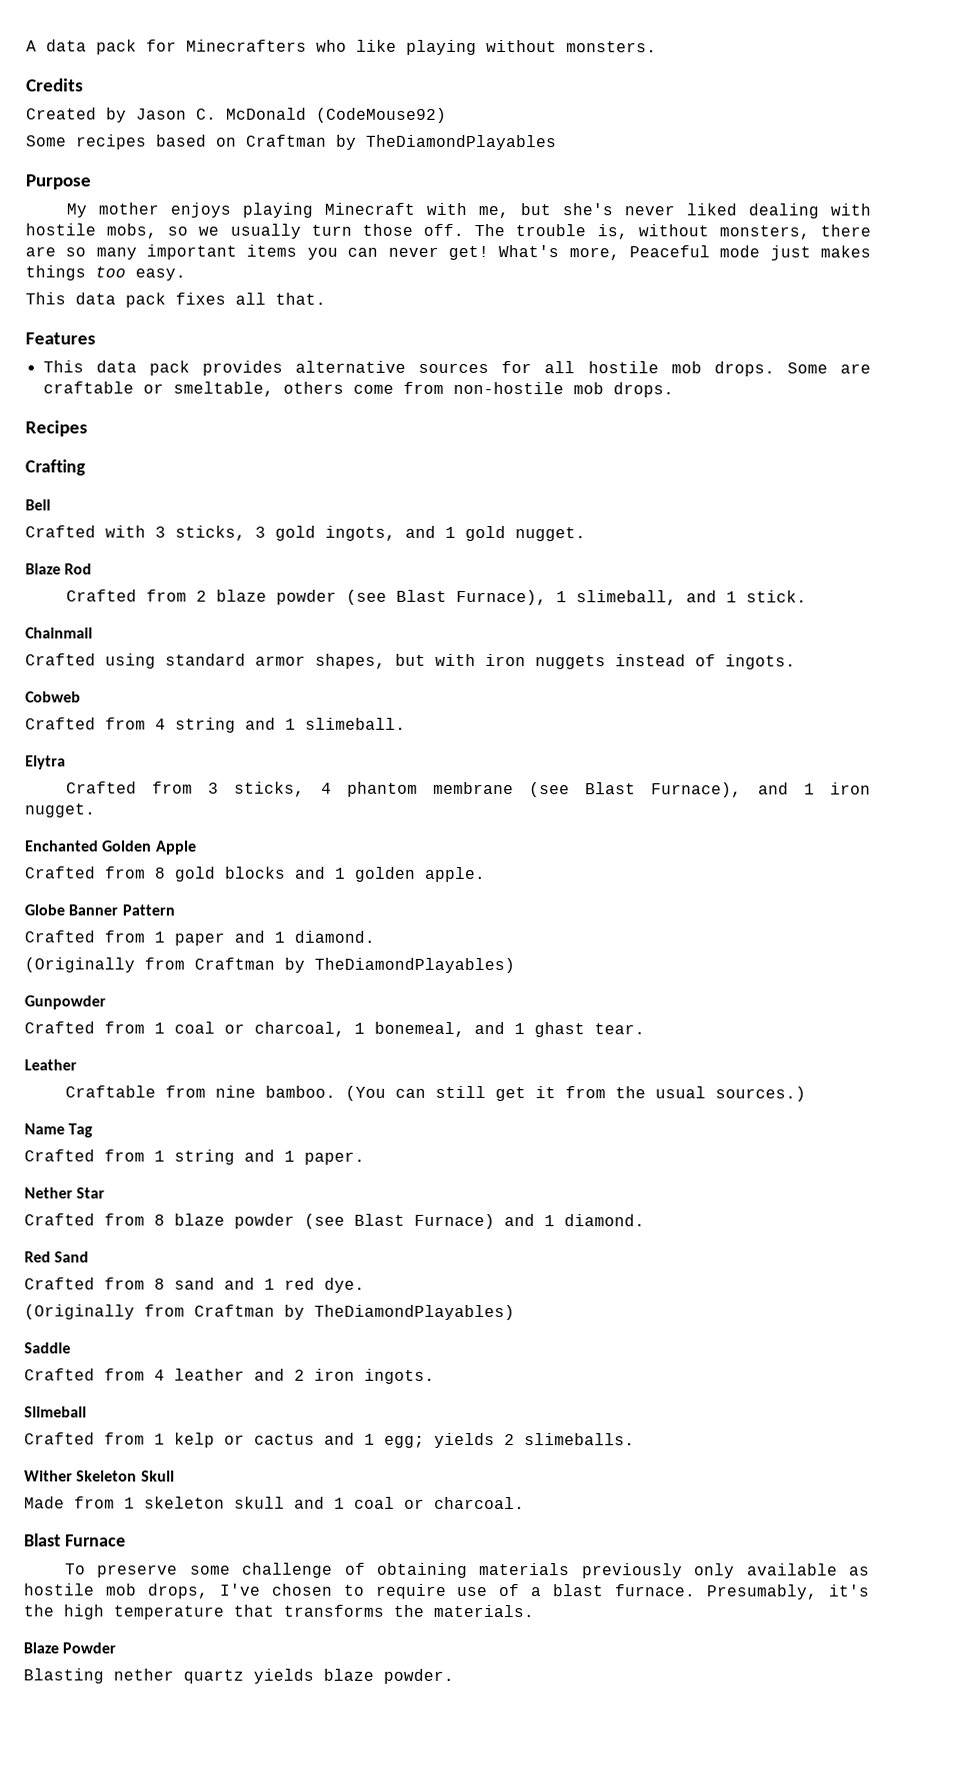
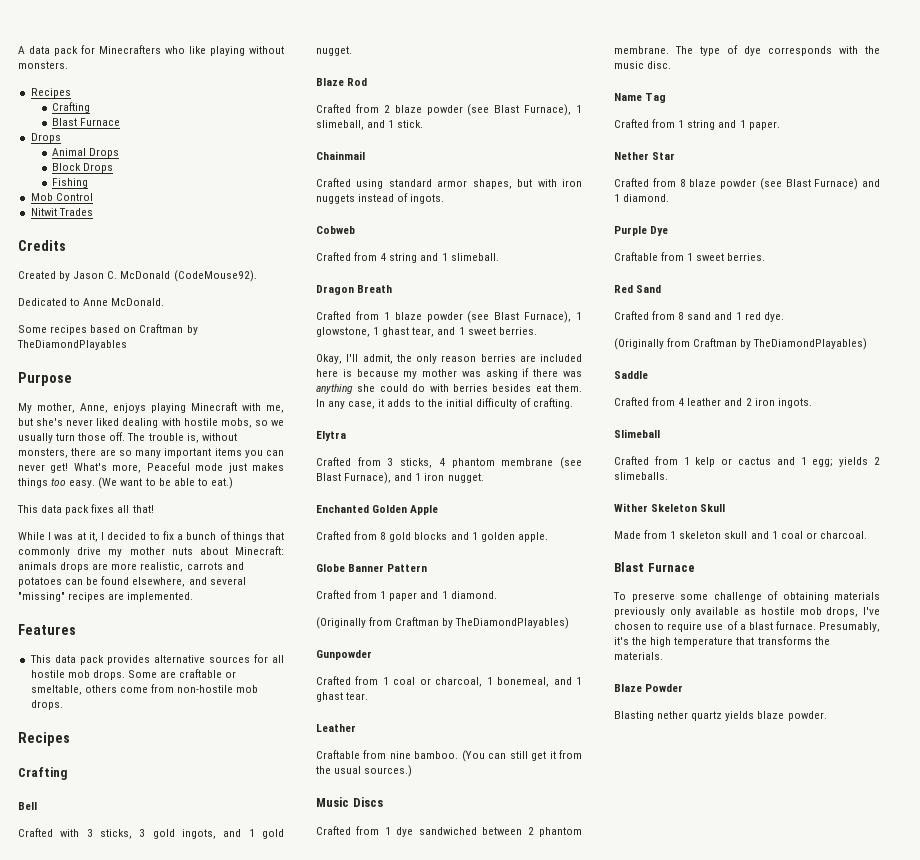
  A data pack for Minecrafters who like playing without monsters.
+ Recipes
+ Crafting
+ Blast Furnace
+ Drops
+ Animal Drops
+ Block Drops
+ Fishing
+ Mob Control
+ Nitwit Trades
- Created by Jason C. McDonald (CodeMouse92)
+ Created by Jason C. McDonald (CodeMouse92).
+ Dedicated to Anne McDonald.
- My mother enjoys playing Minecraft with me, but she's never liked dealing with hostile mobs, so we usually turn those off.
+ My mother, Anne, enjoys playing Minecraft with me, but she's never liked dealing with hostile mobs, so we usually turn those off.
+ (We want to be able to eat.)
- This data pack fixes all that.
+ This data pack fixes all that!
+ While I was at it, I decided to fix a bunch of things that commonly drive my mother nuts about Minecraft: animals drops are more realistic, carrots and potatoes can be found elsewhere, and several "missing" recipes are implemented.
+ Dragon Breath
+ Crafted from 1 blaze powder (see Blast Furnace), 1 glowstone, 1 ghast tear, and 1 sweet berries.
+ Okay, I'll admit, the only reason berries are included here is because my mother was asking if there was anything she could do with berries besides eat them. In any case, it adds to the initial difficulty of crafting.
+ Music Discs
+ Crafted from 1 dye sandwiched between 2 phantom membrane. The type of dye corresponds with the music disc.
+ Purple Dye
+ Craftable from 1 sweet berries.

